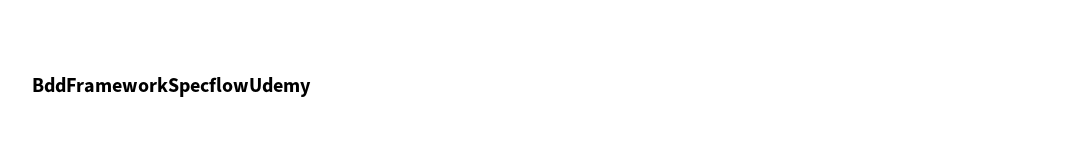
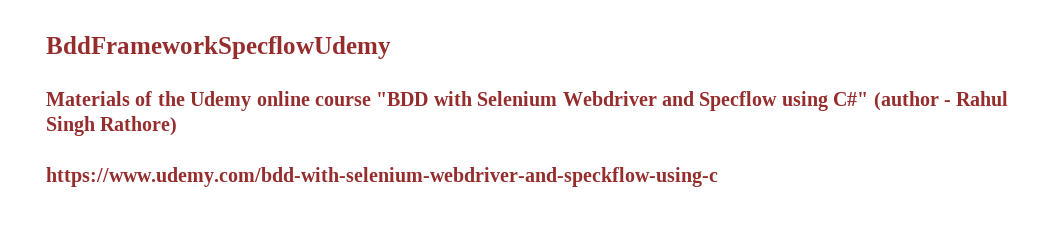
+ Materials of the Udemy online course "BDD with Selenium Webdriver and Specflow using C#" (author - Rahul Singh Rathore)
+ https://www.udemy.com/bdd-with-selenium-webdriver-and-speckflow-using-c

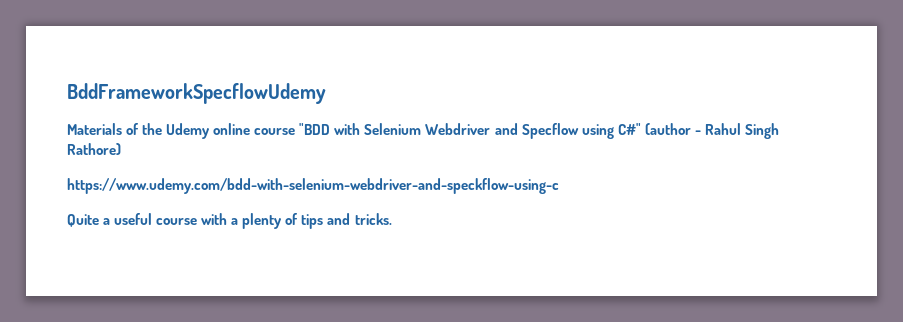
+ Quite a useful course with a plenty of tips and tricks.

